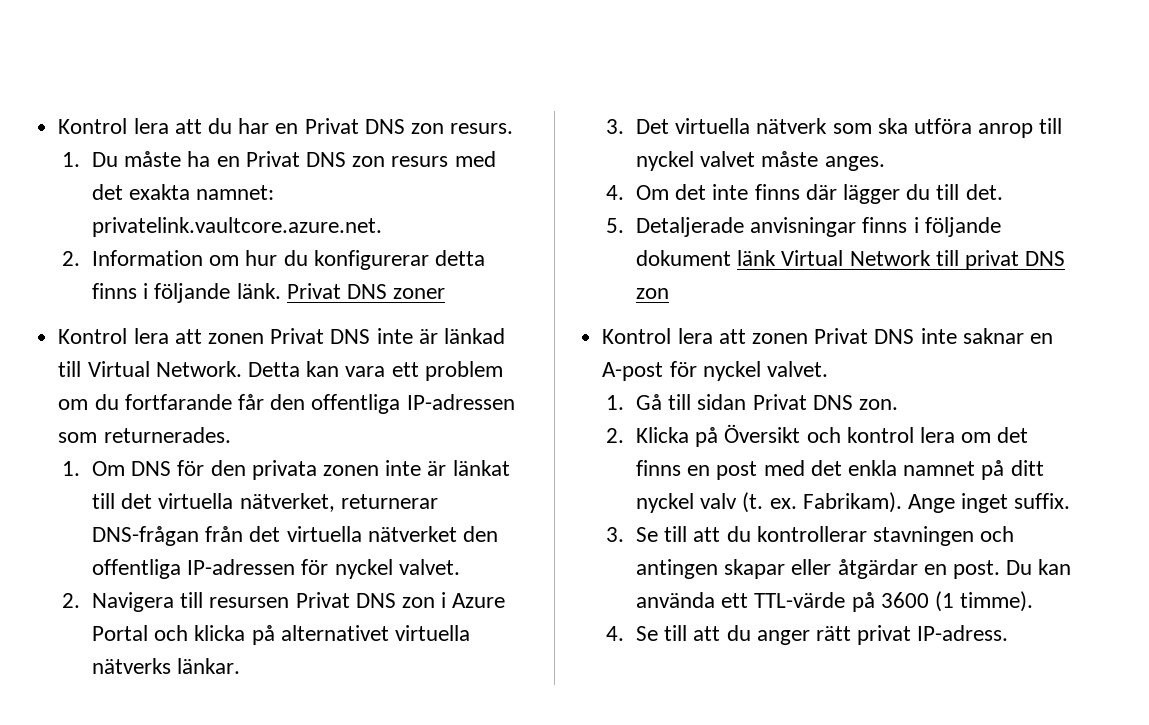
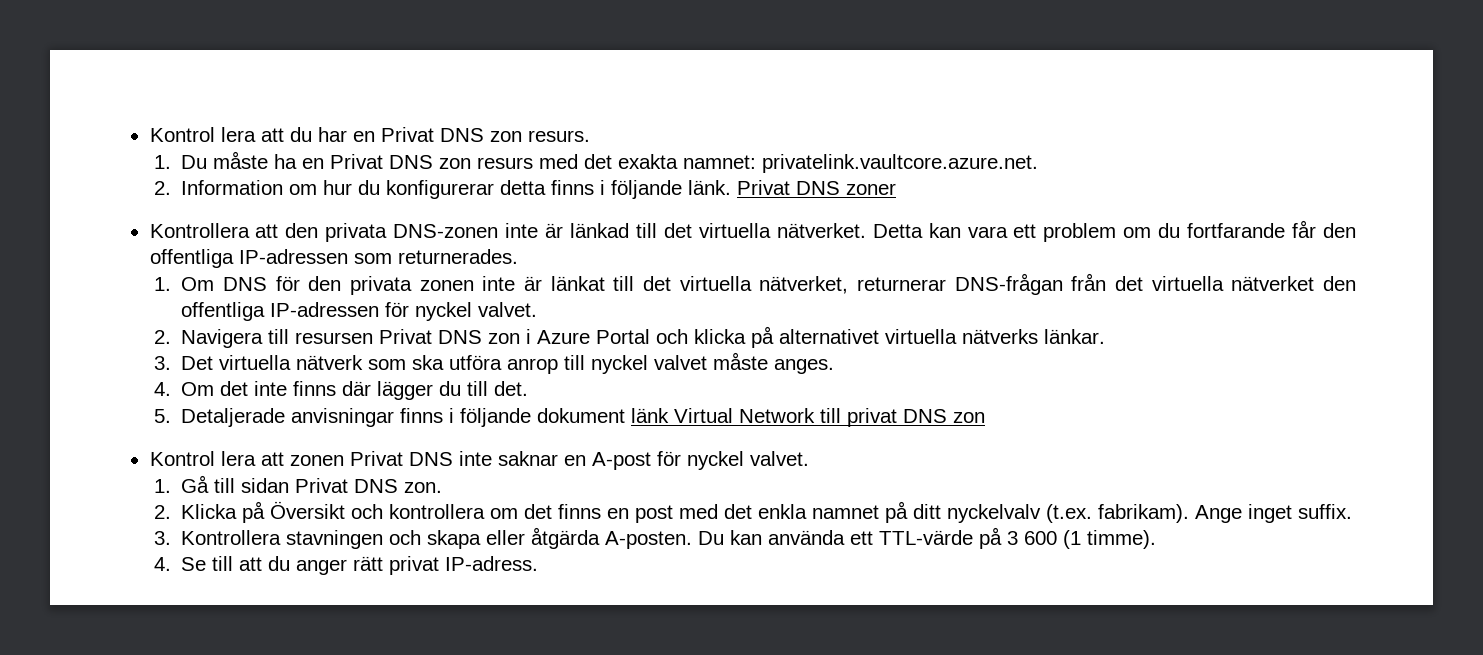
- Kontrol lera att zonen Privat DNS inte är länkad till Virtual Network.
+ Kontrollera att den privata DNS-zonen inte är länkad till det virtuella nätverket.
- 2. Klicka på Översikt och kontrol lera om det finns en post med det enkla namnet på ditt nyckel valv (t. ex. Fabrikam).
+ 2. Klicka på Översikt och kontrollera om det finns en post med det enkla namnet på ditt nyckelvalv (t.ex. fabrikam).
- 3. Se till att du kontrollerar stavningen och antingen skapar eller åtgärdar en post.
+ 3. Kontrollera stavningen och skapa eller åtgärda A-posten.
- Du kan använda ett TTL-värde på 3600 (1 timme).
+ Du kan använda ett TTL-värde på 3 600 (1 timme).

